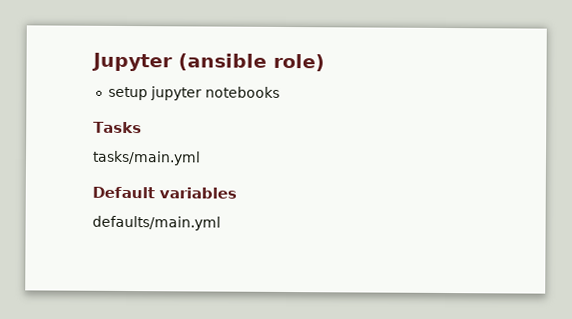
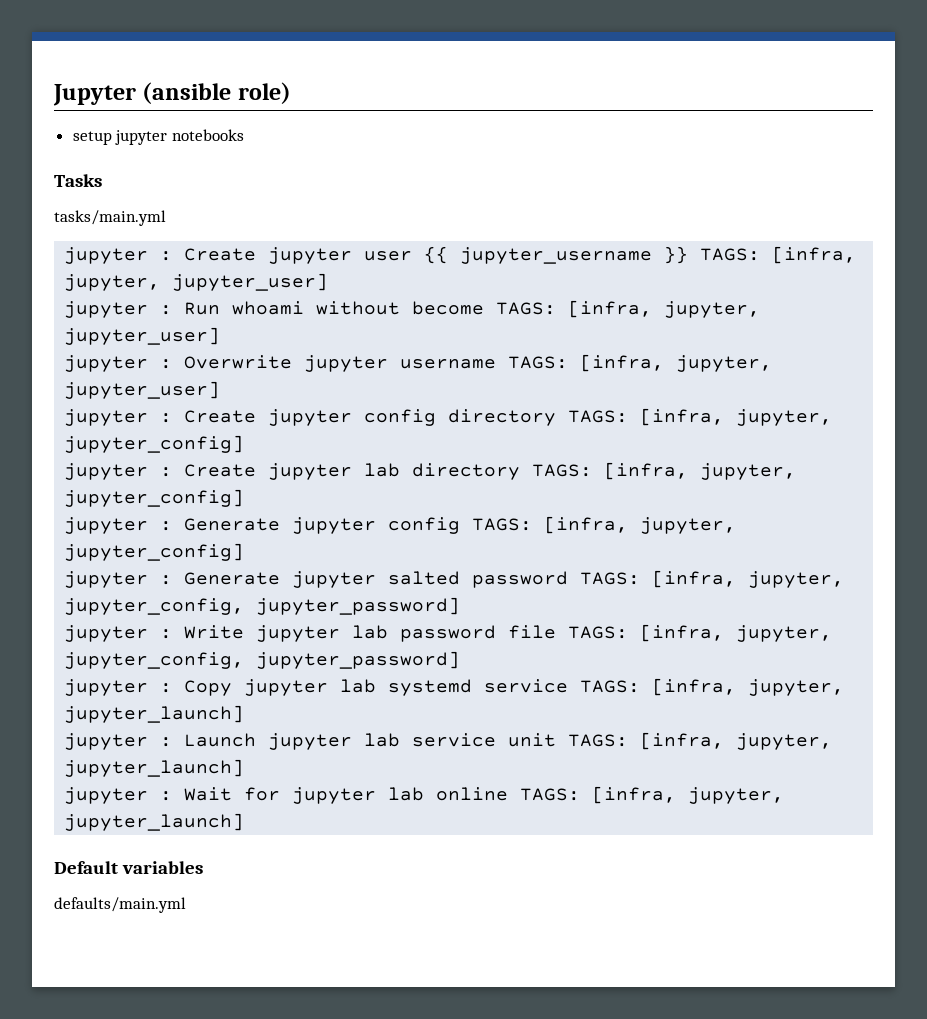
+ jupyter : Create jupyter user {{ jupyter_username }} TAGS: [infra, jupyter, jupyter_user]
+ jupyter : Run whoami without become TAGS: [infra, jupyter, jupyter_user]
+ jupyter : Overwrite jupyter username TAGS: [infra, jupyter, jupyter_user]
+ jupyter : Create jupyter config directory TAGS: [infra, jupyter, jupyter_config]
+ jupyter : Create jupyter lab directory TAGS: [infra, jupyter, jupyter_config]
+ jupyter : Generate jupyter config TAGS: [infra, jupyter, jupyter_config]
+ jupyter : Generate jupyter salted password TAGS: [infra, jupyter, jupyter_config, jupyter_password]
+ jupyter : Write jupyter lab password file TAGS: [infra, jupyter, jupyter_config, jupyter_password]
+ jupyter : Copy jupyter lab systemd service TAGS: [infra, jupyter, jupyter_launch]
+ jupyter : Launch jupyter lab service unit TAGS: [infra, jupyter, jupyter_launch]
+ jupyter : Wait for jupyter lab online TAGS: [infra, jupyter, jupyter_launch]

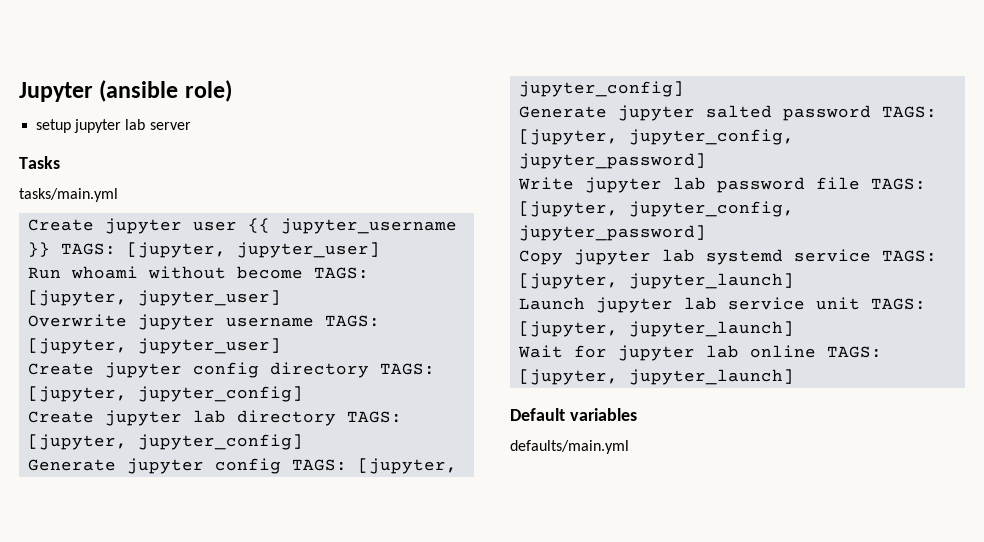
- setup jupyter notebooks
+ setup jupyter lab server
- jupyter : Create jupyter user {{ jupyter_username }} TAGS: [infra, jupyter, jupyter_user]
- jupyter : Run whoami without become TAGS: [infra, jupyter, jupyter_user]
- jupyter : Overwrite jupyter username TAGS: [infra, jupyter, jupyter_user]
- jupyter : Create jupyter config directory TAGS: [infra, jupyter, jupyter_config]
- jupyter : Create jupyter lab directory TAGS: [infra, jupyter, jupyter_config]
- jupyter : Generate jupyter config TAGS: [infra, jupyter, jupyter_config]
- jupyter : Generate jupyter salted password TAGS: [infra, jupyter, jupyter_config, jupyter_password]
- jupyter : Write jupyter lab password file TAGS: [infra, jupyter, jupyter_config, jupyter_password]
- jupyter : Copy jupyter lab systemd service TAGS: [infra, jupyter, jupyter_launch]
- jupyter : Launch jupyter lab service unit TAGS: [infra, jupyter, jupyter_launch]
- jupyter : Wait for jupyter lab online TAGS: [infra, jupyter, jupyter_launch]
+ Create jupyter user {{ jupyter_username }} TAGS: [jupyter, jupyter_user]
+ Run whoami without become TAGS: [jupyter, jupyter_user]
+ Overwrite jupyter username TAGS: [jupyter, jupyter_user]
+ Create jupyter config directory TAGS: [jupyter, jupyter_config]
+ Create jupyter lab directory TAGS: [jupyter, jupyter_config]
+ Generate jupyter config TAGS: [jupyter, jupyter_config]
+ Generate jupyter salted password TAGS: [jupyter, jupyter_config, jupyter_password]
+ Write jupyter lab password file TAGS: [jupyter, jupyter_config, jupyter_password]
+ Copy jupyter lab systemd service TAGS: [jupyter, jupyter_launch]
+ Launch jupyter lab service unit TAGS: [jupyter, jupyter_launch]
+ Wait for jupyter lab online TAGS: [jupyter, jupyter_launch]

